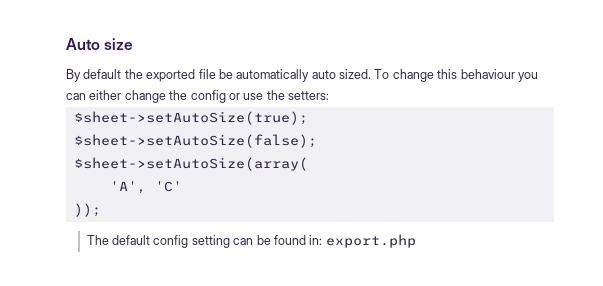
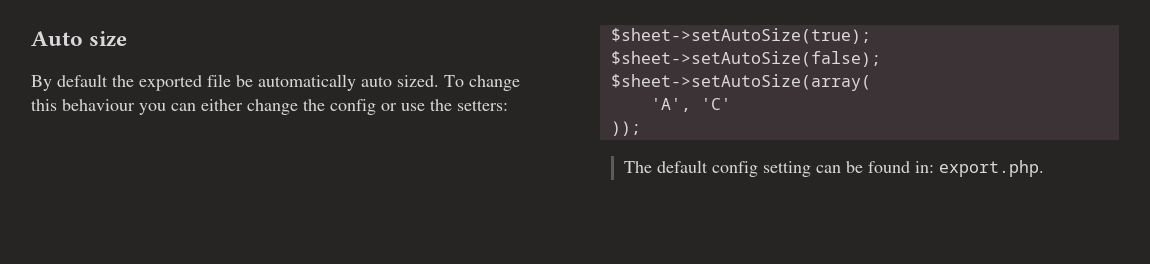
- The default config setting can be found in: export.php
+ The default config setting can be found in: export.php.

